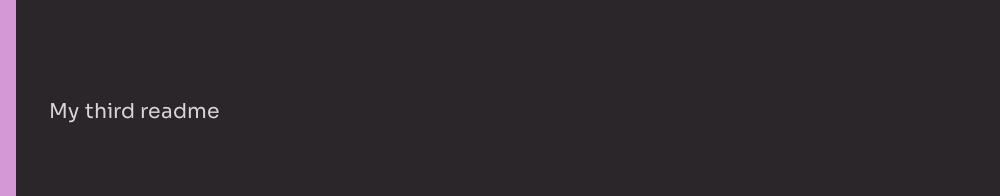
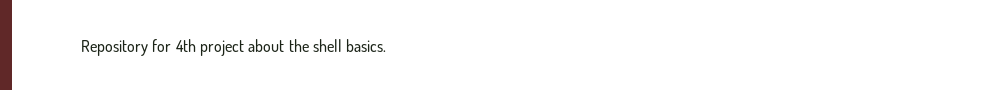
- My third readme
+ Repository for 4th project about the shell basics.

